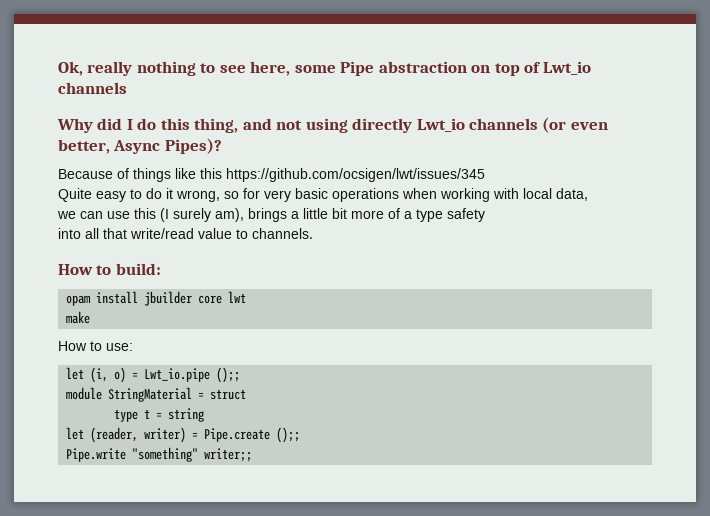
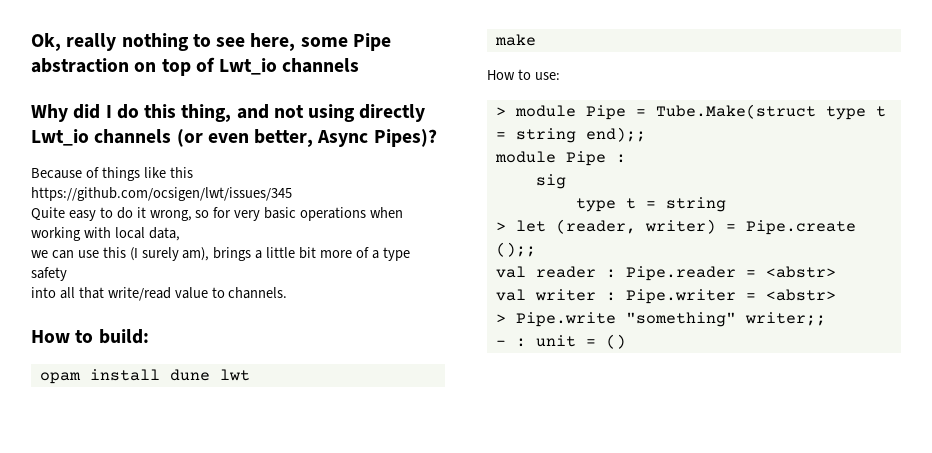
- opam install jbuilder core lwt
+ opam install dune lwt
- let (i, o) = Lwt_io.pipe ();;
- module StringMaterial = struct
+ > module Pipe = Tube.Make(struct type t = string end);;
+ module Pipe :
+ sig
- let (reader, writer) = Pipe.create ();;
+ > let (reader, writer) = Pipe.create ();;
- Pipe.write "something" writer;;
+ val reader : Pipe.reader = <abstr>
+ val writer : Pipe.writer = <abstr>
+ > Pipe.write "something" writer;;
+ - : unit = ()

